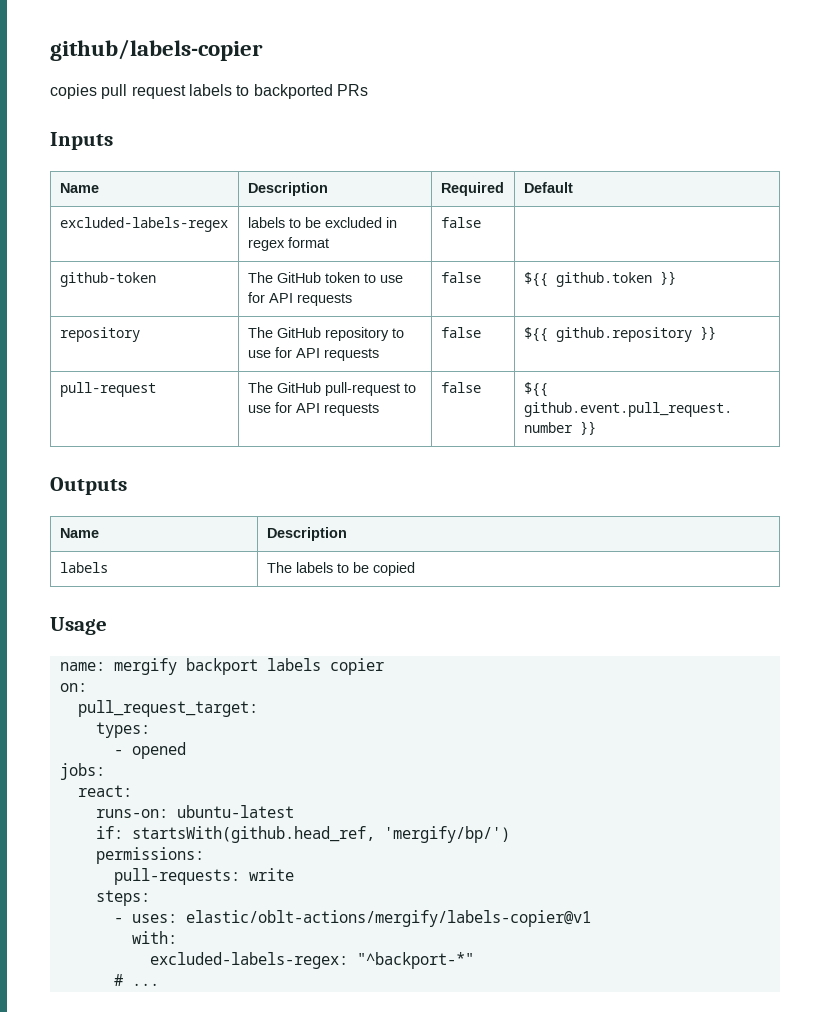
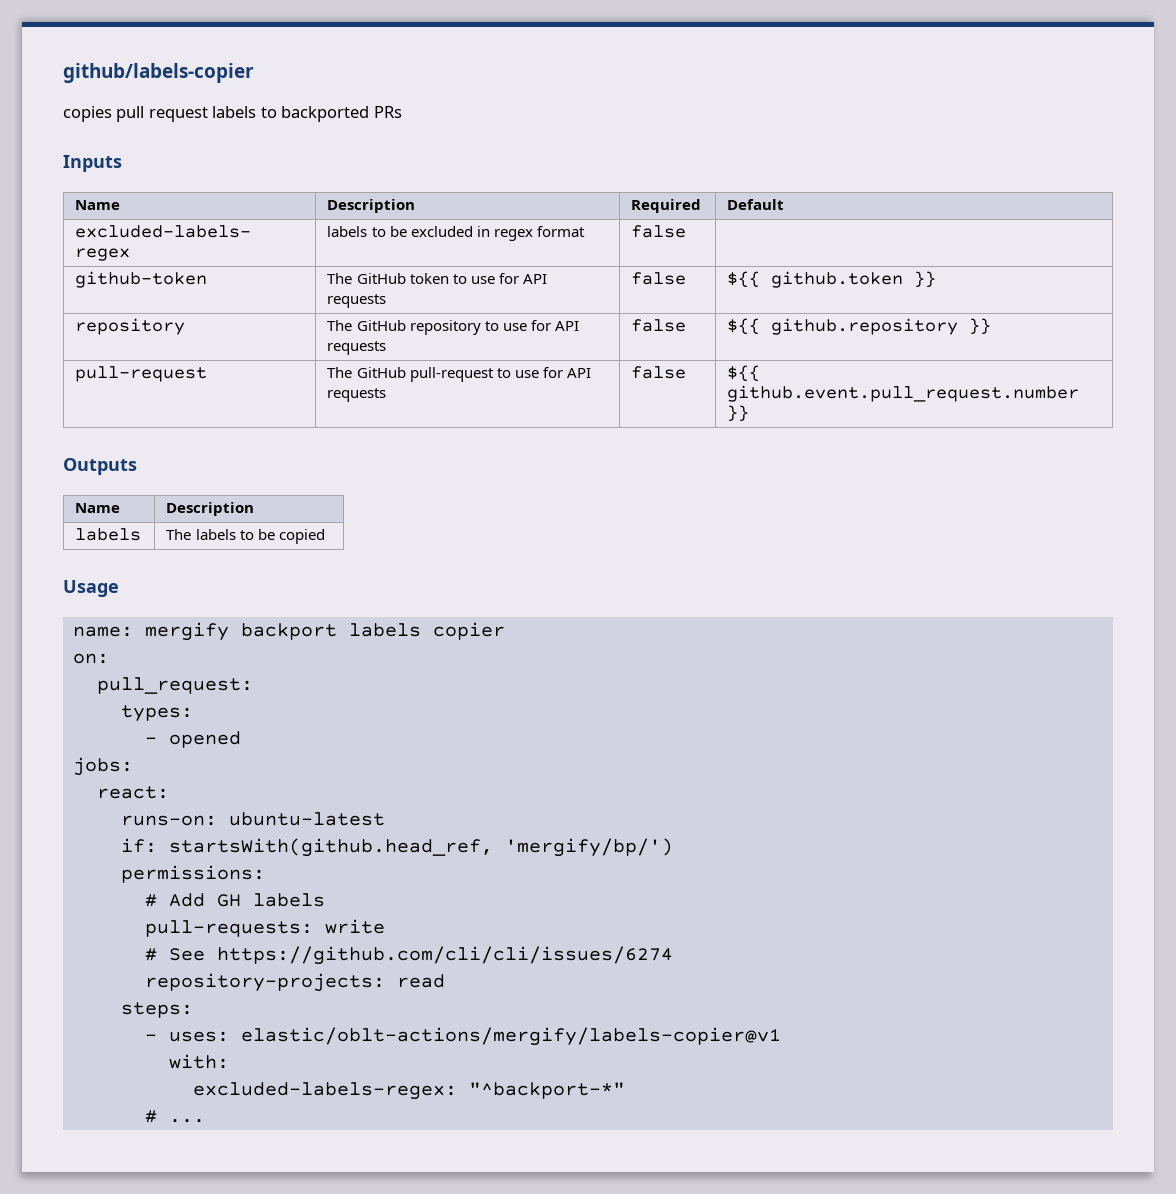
- pull_request_target:
+ pull_request:
+ # Add GH labels
  pull-requests: write
+ # See https://github.com/cli/cli/issues/6274
+ repository-projects: read

